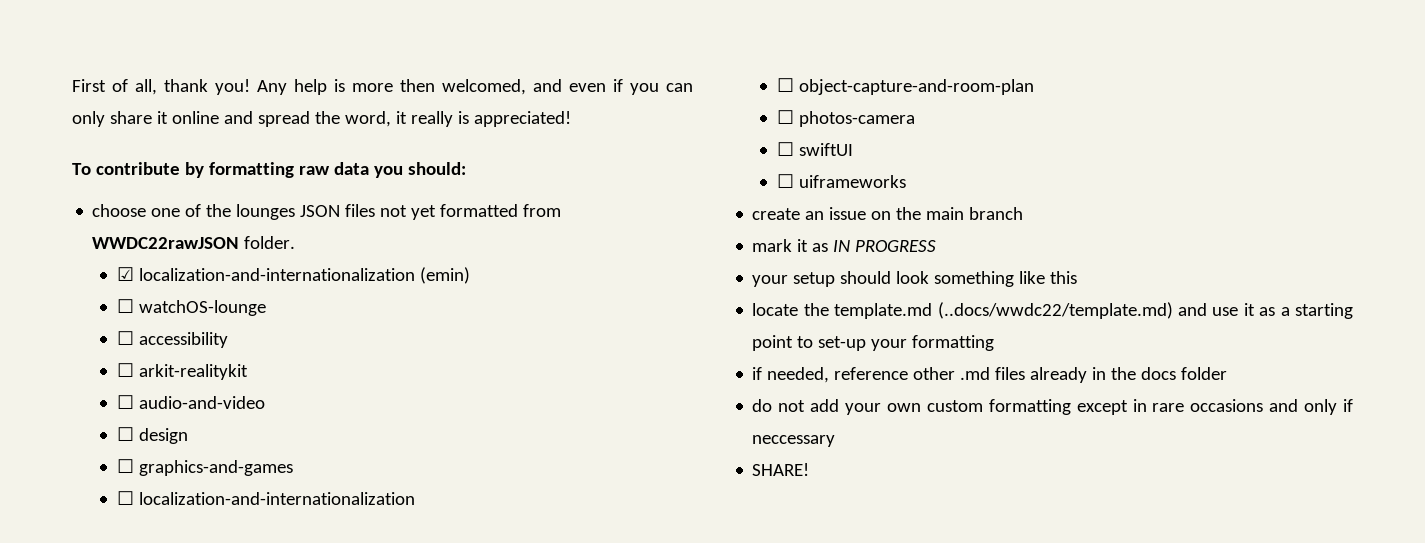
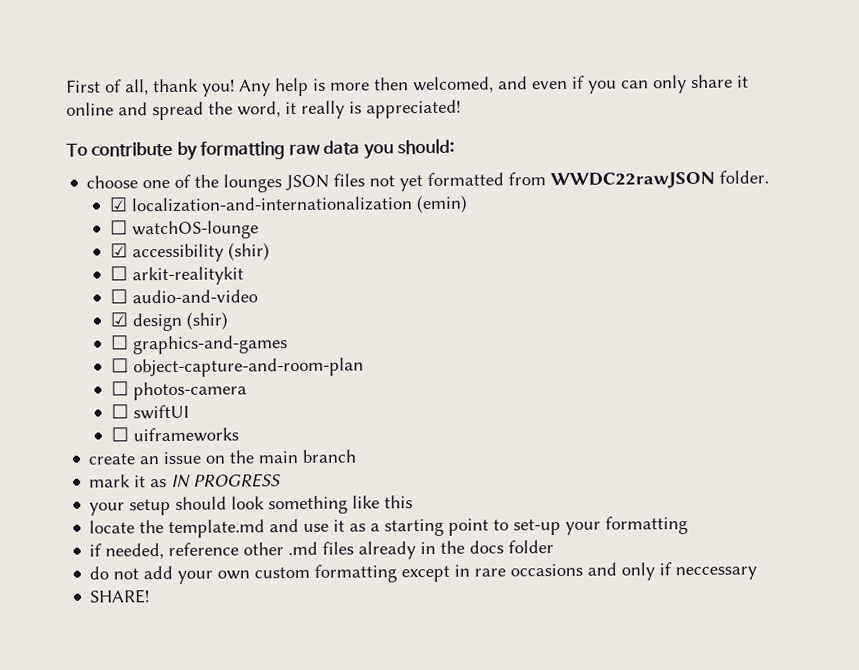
- ☐ accessibility
+ ☑ accessibility (shir)
- ☐ design
+ ☑ design (shir)
- ☐ localization-and-internationalization
- locate the template.md (..docs/wwdc22/template.md) and use it as a starting point to set-up your formatting
+ locate the template.md and use it as a starting point to set-up your formatting

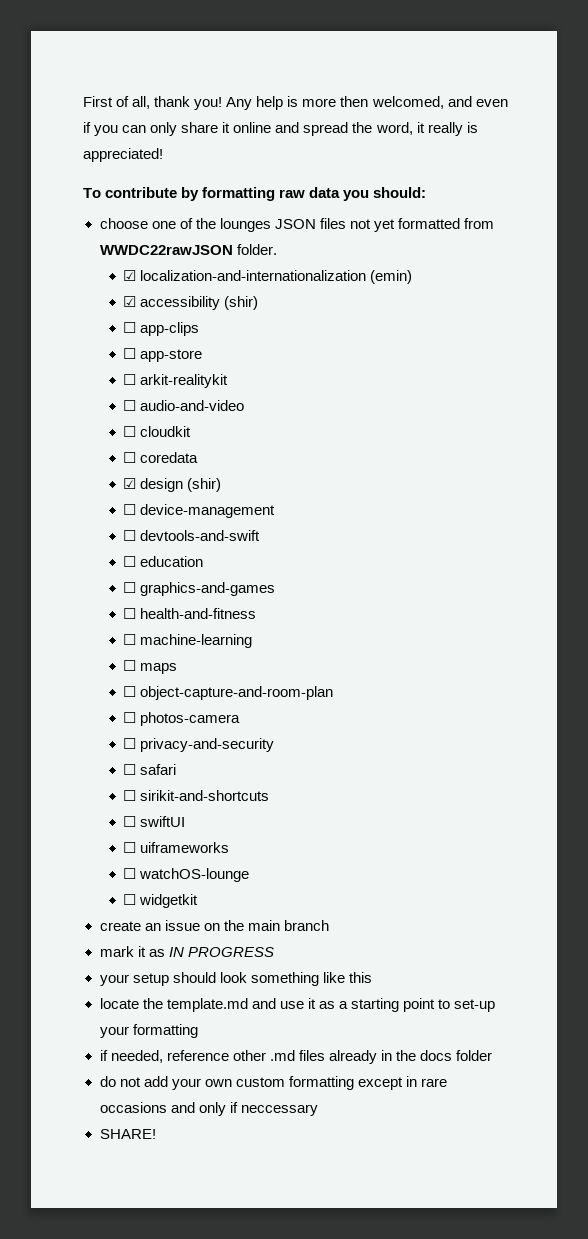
- ☐ watchOS-lounge
+ ☐ app-clips
+ ☐ app-store
+ ☐ cloudkit
+ ☐ coredata
+ ☐ device-management
+ ☐ devtools-and-swift
+ ☐ education
  ☐ graphics-and-games
+ ☐ health-and-fitness
+ ☐ machine-learning
+ ☐ maps
  ☐ object-capture-and-room-plan
  ☐ photos-camera
+ ☐ privacy-and-security
+ ☐ safari
+ ☐ sirikit-and-shortcuts
+ ☐ watchOS-lounge
+ ☐ widgetkit

